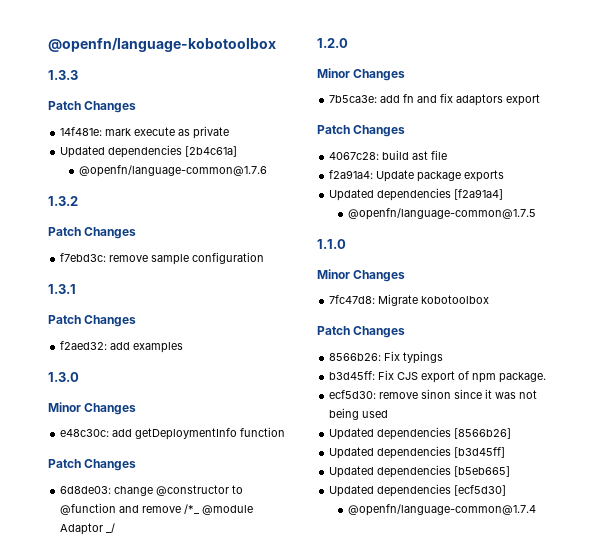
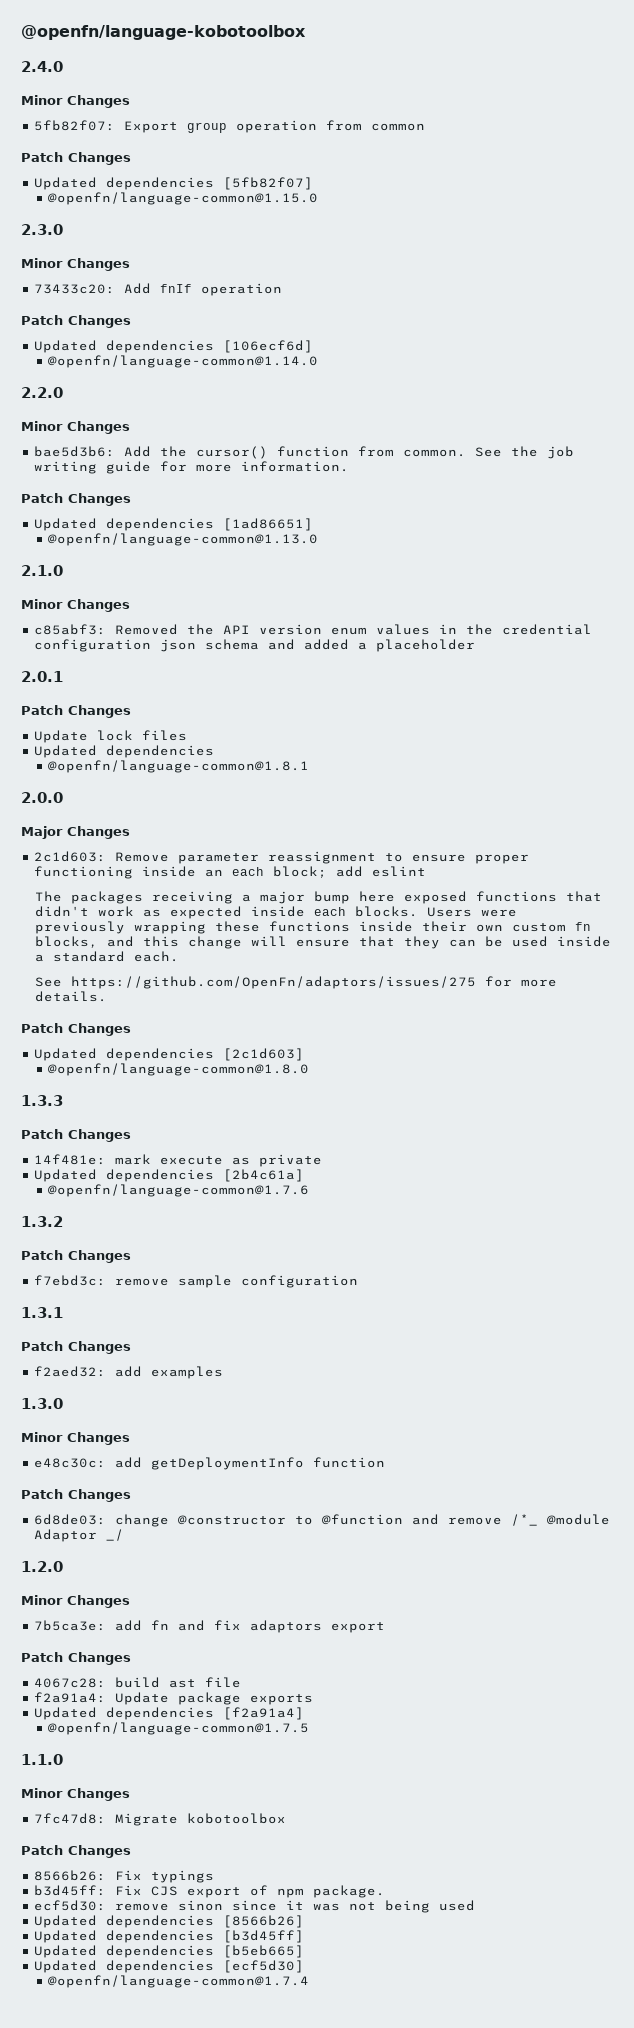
+ 2.4.0
+ Minor Changes
+ 5fb82f07: Export group operation from common
+ Patch Changes
+ Updated dependencies [5fb82f07]
+ @openfn/language-common@1.15.0
+ 2.3.0
+ Minor Changes
+ 73433c20: Add fnIf operation
+ Patch Changes
+ Updated dependencies [106ecf6d]
+ @openfn/language-common@1.14.0
+ 2.2.0
+ Minor Changes
+ bae5d3b6: Add the cursor() function from common. See the job writing guide for more information.
+ Patch Changes
+ Updated dependencies [1ad86651]
+ @openfn/language-common@1.13.0
+ 2.1.0
+ Minor Changes
+ c85abf3: Removed the API version enum values in the credential configuration json schema and added a placeholder
+ 2.0.1
+ Patch Changes
+ Update lock files
+ Updated dependencies
+ @openfn/language-common@1.8.1
+ 2.0.0
+ Major Changes
+ 2c1d603: Remove parameter reassignment to ensure proper functioning inside an each block; add eslint
+ The packages receiving a major bump here exposed functions that didn't work as expected inside each blocks. Users were previously wrapping these functions inside their own custom fn blocks, and this change will ensure that they can be used inside a standard each.
+ See https://github.com/OpenFn/adaptors/issues/275 for more details.
+ Patch Changes
+ Updated dependencies [2c1d603]
+ @openfn/language-common@1.8.0

